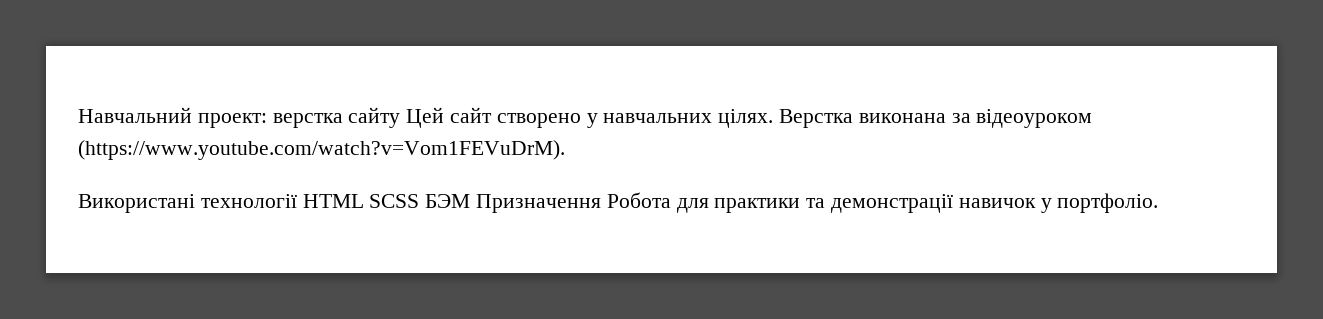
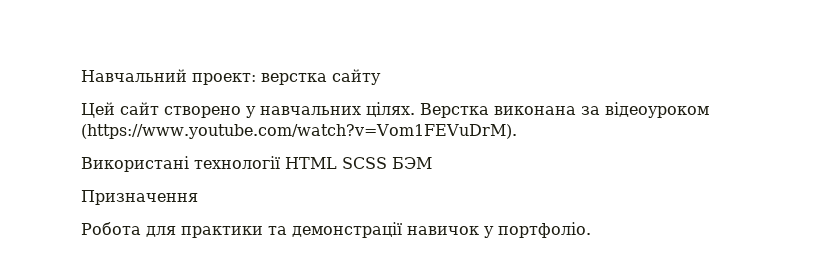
- Навчальний проект: верстка сайту Цей сайт створено у навчальних цілях.
+ Навчальний проект: верстка сайту
+ Цей сайт створено у навчальних цілях.
- Використані технології HTML SCSS БЭМ Призначення Робота для практики та демонстрації навичок у портфоліо.
+ Використані технології HTML SCSS БЭМ
+ Призначення
+ Робота для практики та демонстрації навичок у портфоліо.

